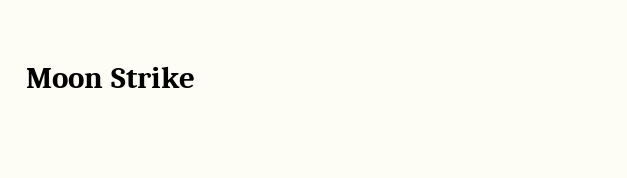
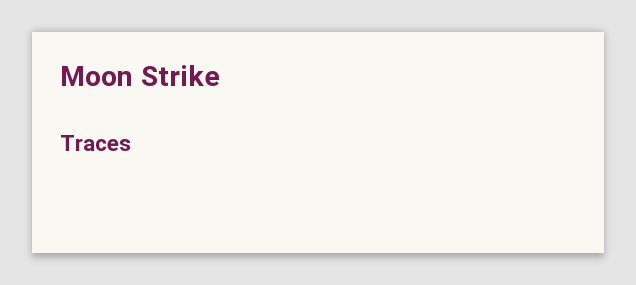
+ Traces

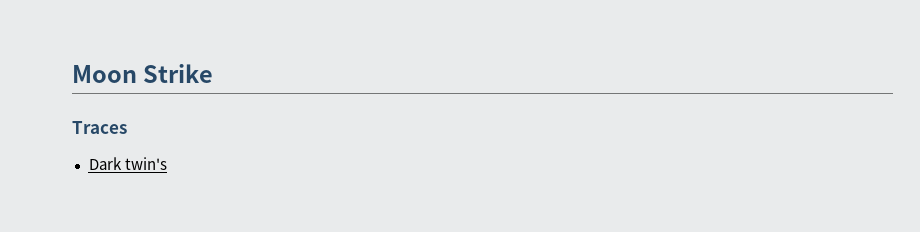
+ Dark twin's

